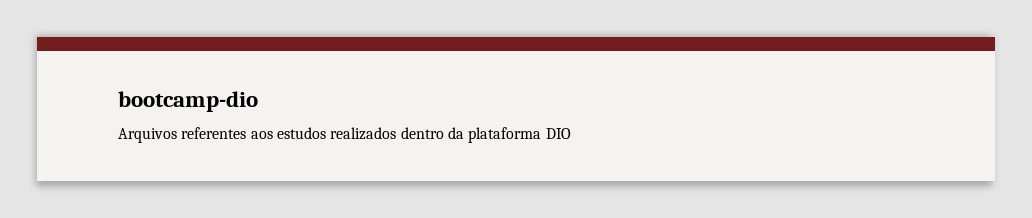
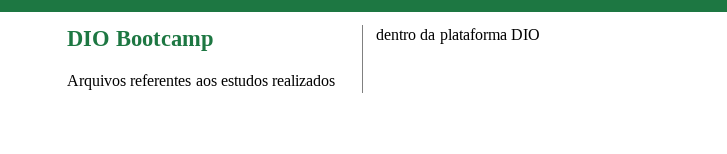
- bootcamp-dio
+ DIO Bootcamp

